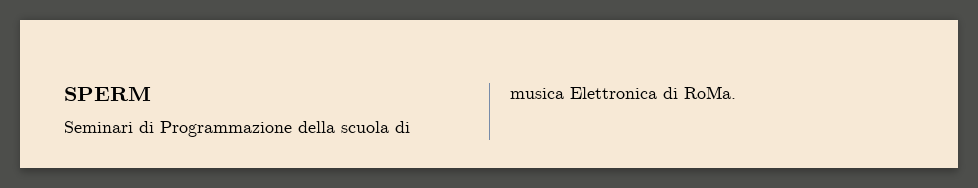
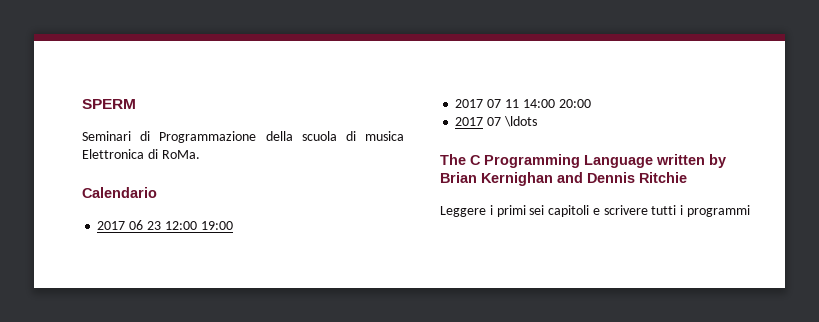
+ Calendario
+ 2017 06 23 12:00 19:00
+ 2017 07 11 14:00 20:00
+ 2017 07 \ldots
+ The C Programming Language written by Brian Kernighan and Dennis Ritchie
+ Leggere i primi sei capitoli e scrivere tutti i programmi

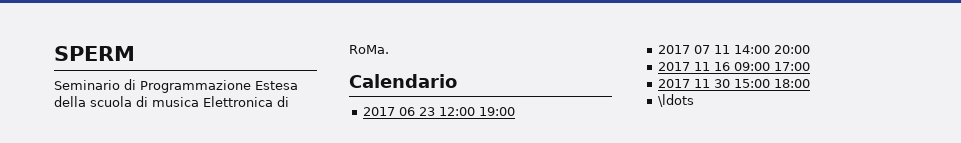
- Seminari di Programmazione della scuola di musica Elettronica di RoMa.
+ Seminario di Programmazione Estesa della scuola di musica Elettronica di RoMa.
- 2017 07 \ldots
- The C Programming Language written by Brian Kernighan and Dennis Ritchie
- Leggere i primi sei capitoli e scrivere tutti i programmi
+ 2017 11 16 09:00 17:00
+ 2017 11 30 15:00 18:00
+ \ldots

